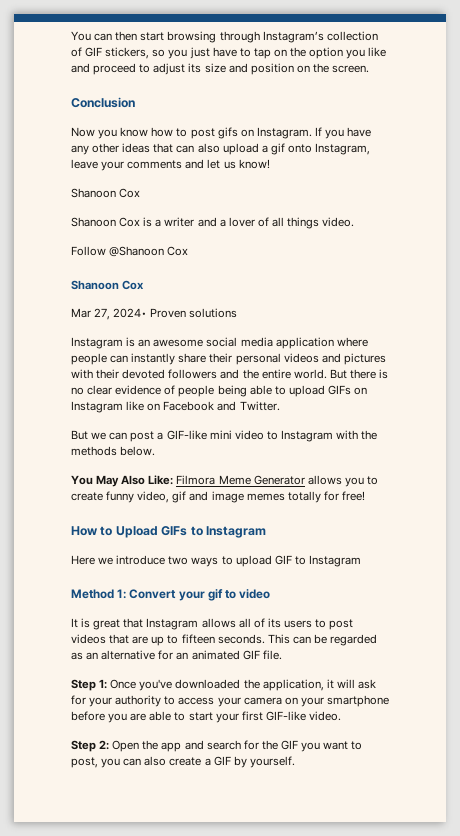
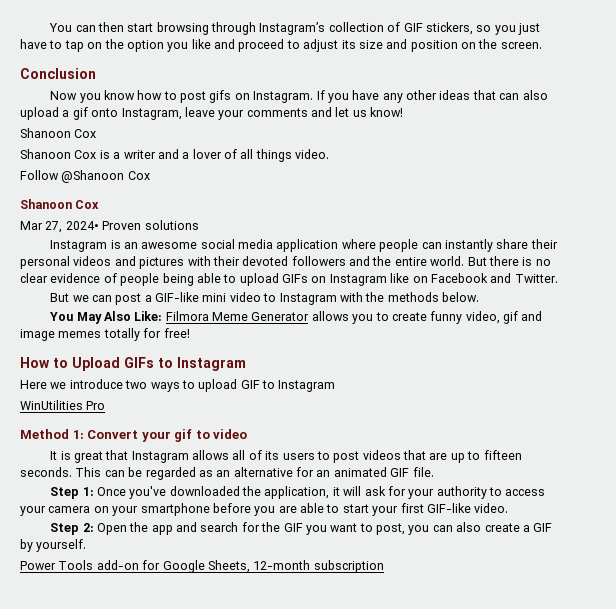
+ WinUtilities Pro
+ Power Tools add-on for Google Sheets, 12-month subscription

